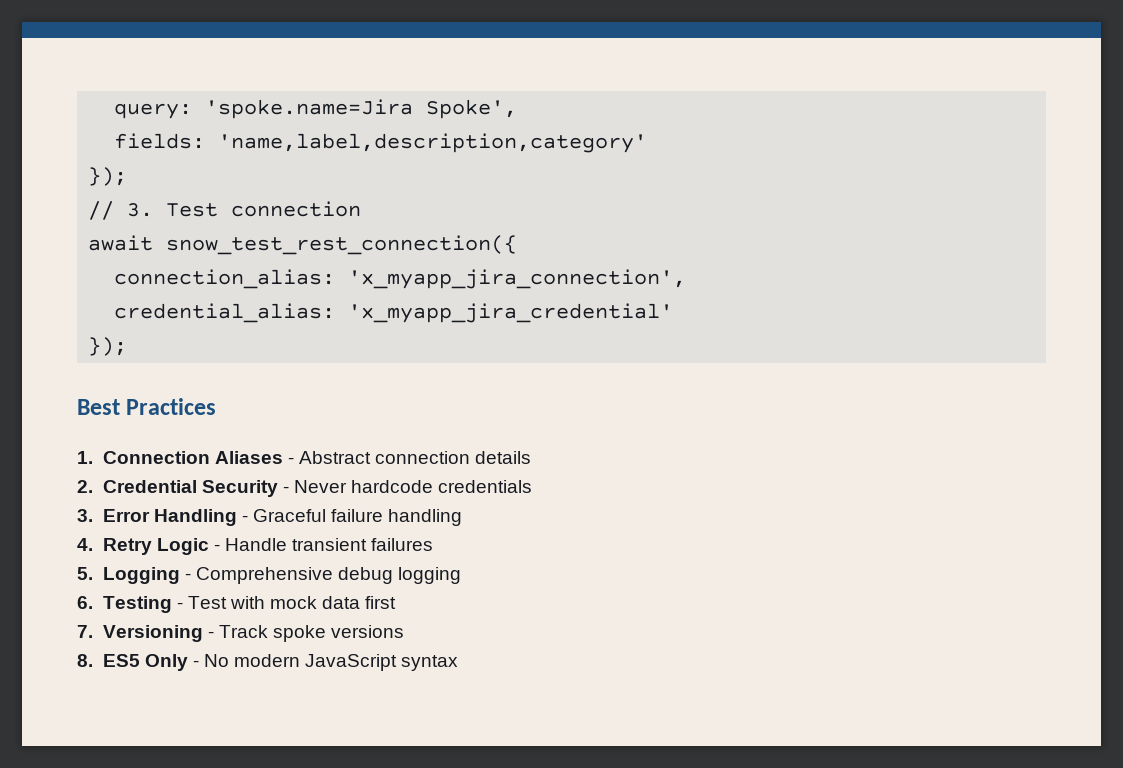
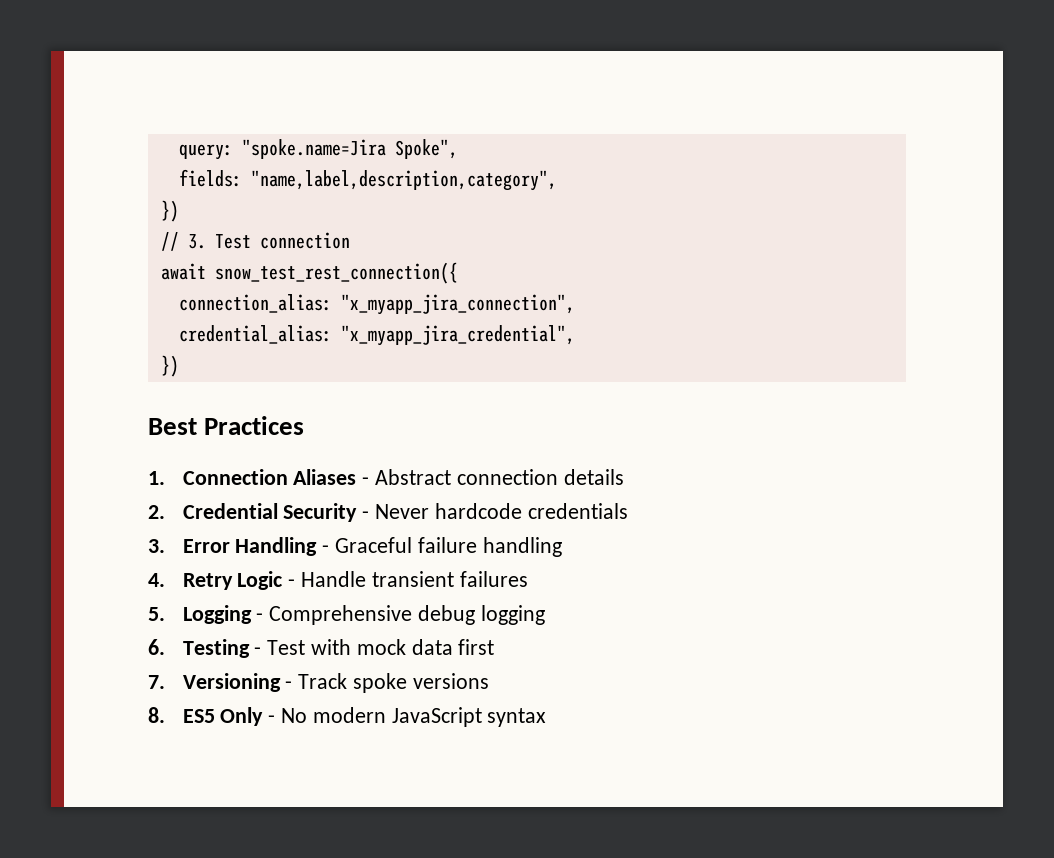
- query: 'spoke.name=Jira Spoke',
+ query: "spoke.name=Jira Spoke",
- fields: 'name,label,description,category'
- });
+ fields: "name,label,description,category",
+ })
- connection_alias: 'x_myapp_jira_connection',
+ connection_alias: "x_myapp_jira_connection",
- credential_alias: 'x_myapp_jira_credential'
- });
+ credential_alias: "x_myapp_jira_credential",
+ })

